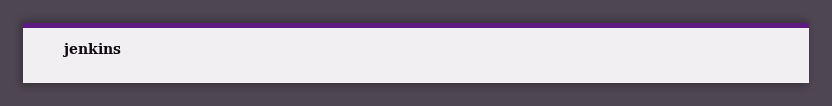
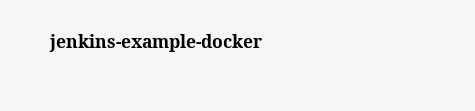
- jenkins
+ jenkins-example-docker

